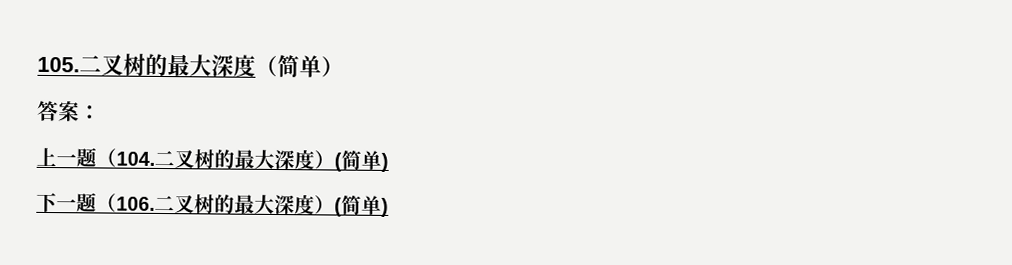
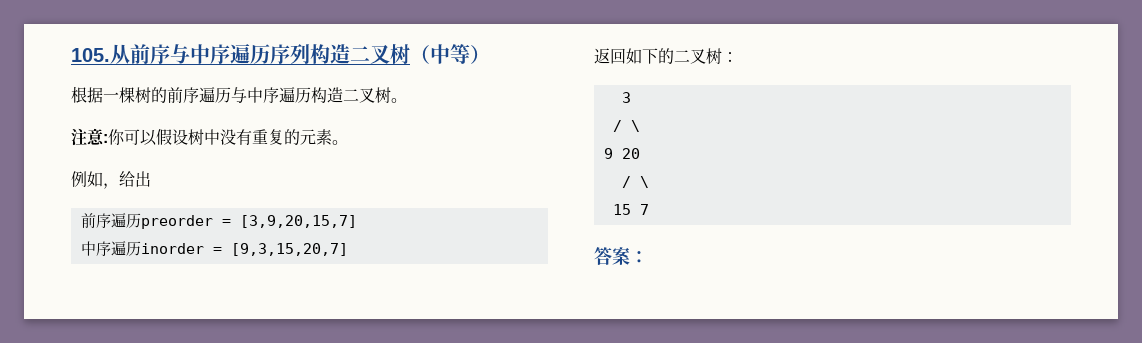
- 105.二叉树的最大深度（简单）
+ 105.从前序与中序遍历序列构造二叉树（中等）
+ 根据一棵树的前序遍历与中序遍历构造二叉树。
+ 注意:你可以假设树中没有重复的元素。
+ 例如，给出
+ 前序遍历preorder = [3,9,20,15,7]
+ 中序遍历inorder = [9,3,15,20,7]
+ 返回如下的二叉树：
+ 3
+ / \
+ 9 20
+ / \
+ 15 7
  答案：
- 上一题（104.二叉树的最大深度）(简单)
- 下一题（106.二叉树的最大深度）(简单)

